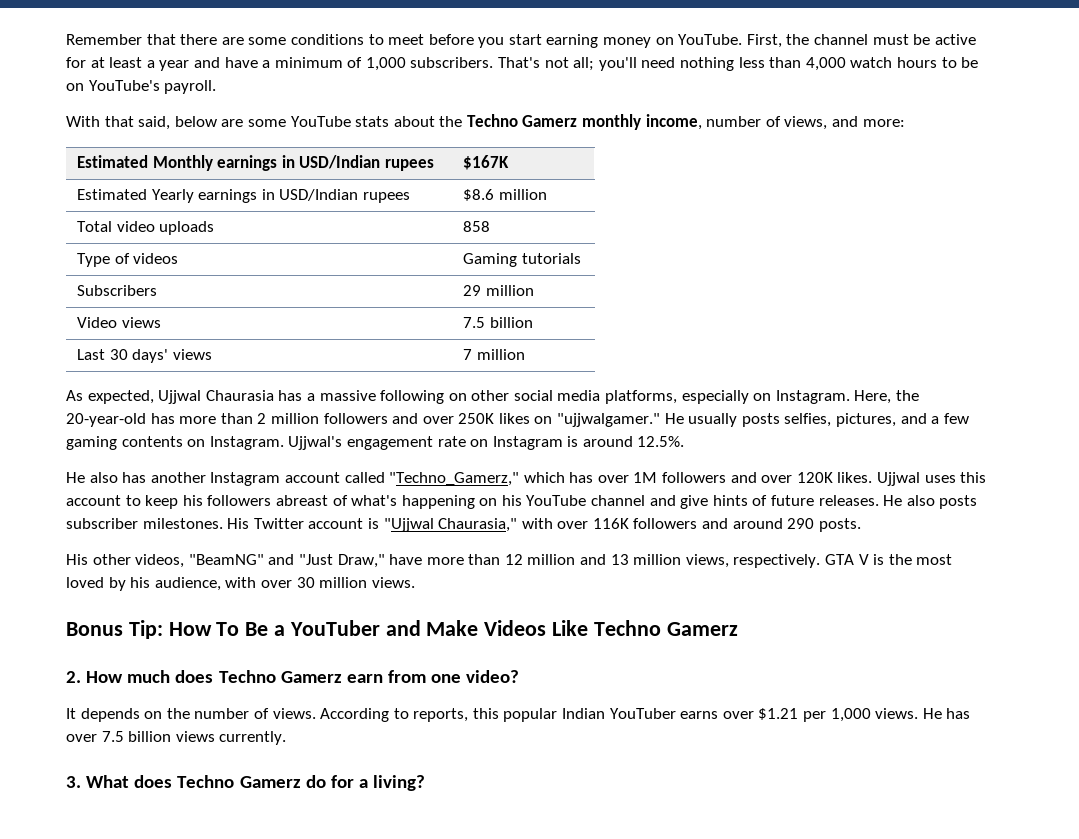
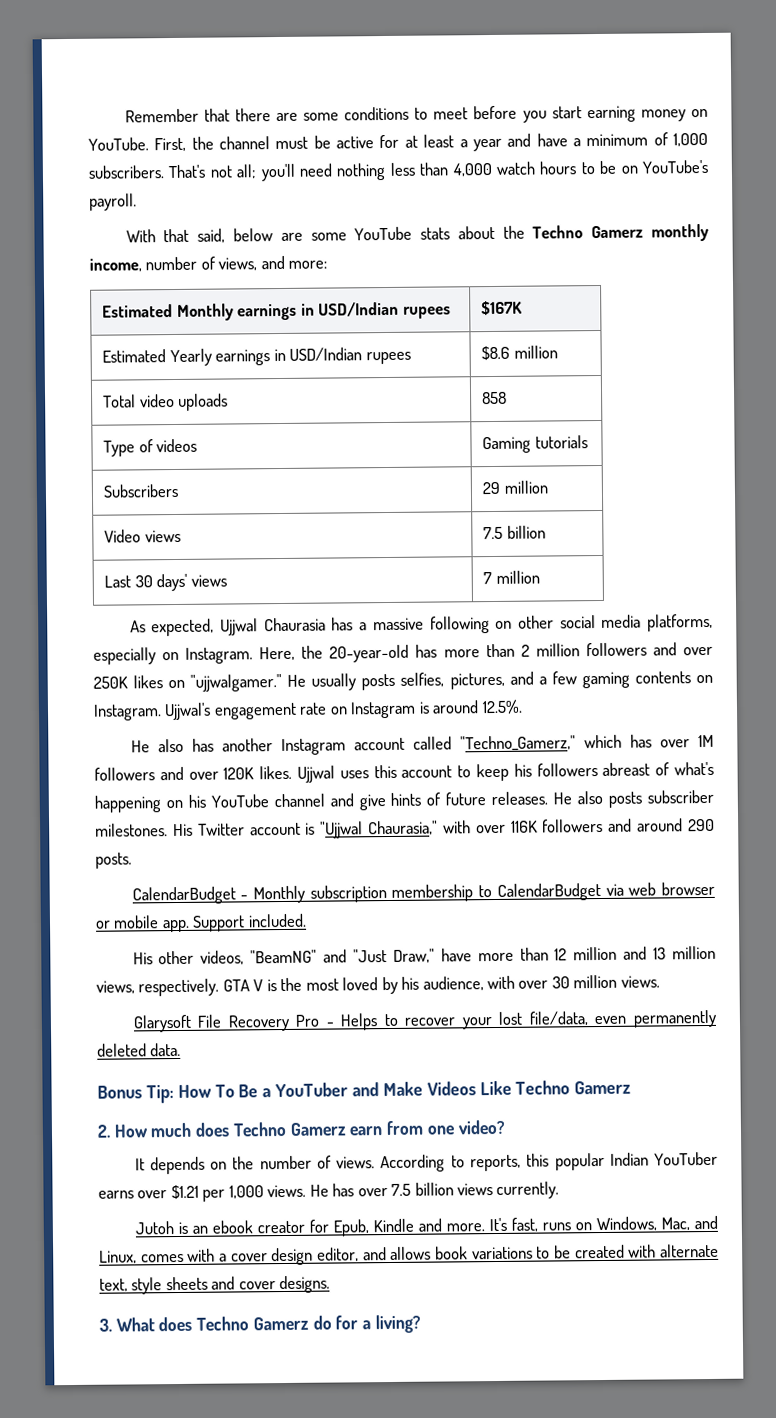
+ CalendarBudget - Monthly subscription membership to CalendarBudget via web browser or mobile app. Support included.
+ Glarysoft File Recovery Pro - Helps to recover your lost file/data, even permanently deleted data.
+ Jutoh is an ebook creator for Epub, Kindle and more. It's fast, runs on Windows, Mac, and Linux, comes with a cover design editor, and allows book variations to be created with alternate text, style sheets and cover designs.

